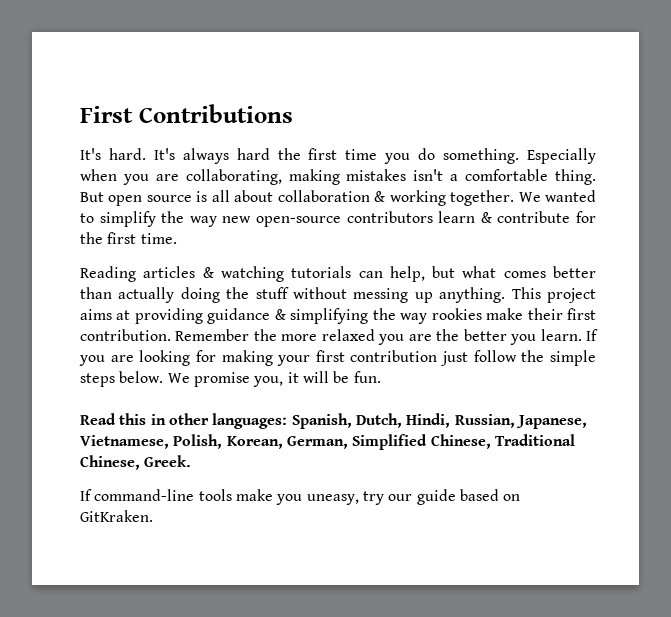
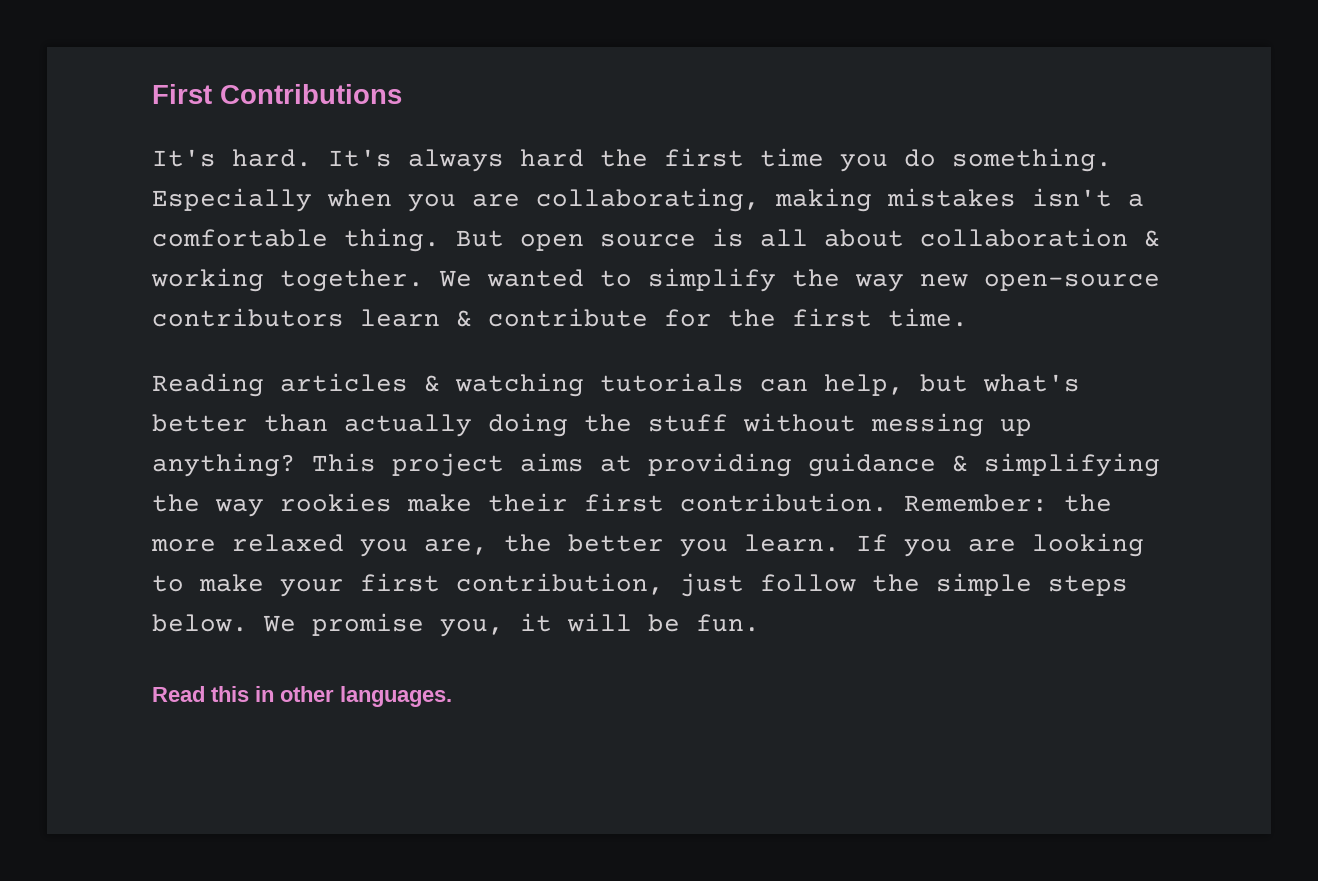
- Reading articles & watching tutorials can help, but what comes better than actually doing the stuff without messing up anything.
+ Reading articles & watching tutorials can help, but what's better than actually doing the stuff without messing up anything?
- Remember the more relaxed you are the better you learn.
+ Remember: the more relaxed you are, the better you learn.
- If you are looking for making your first contribution just follow the simple steps below.
+ If you are looking to make your first contribution, just follow the simple steps below.
- Read this in other languages: Spanish, Dutch, Hindi, Russian, Japanese, Vietnamese, Polish, Korean, German, Simplified Chinese, Traditional Chinese, Greek.
- If command-line tools make you uneasy, try our guide based on GitKraken.
+ Read this in other languages.

